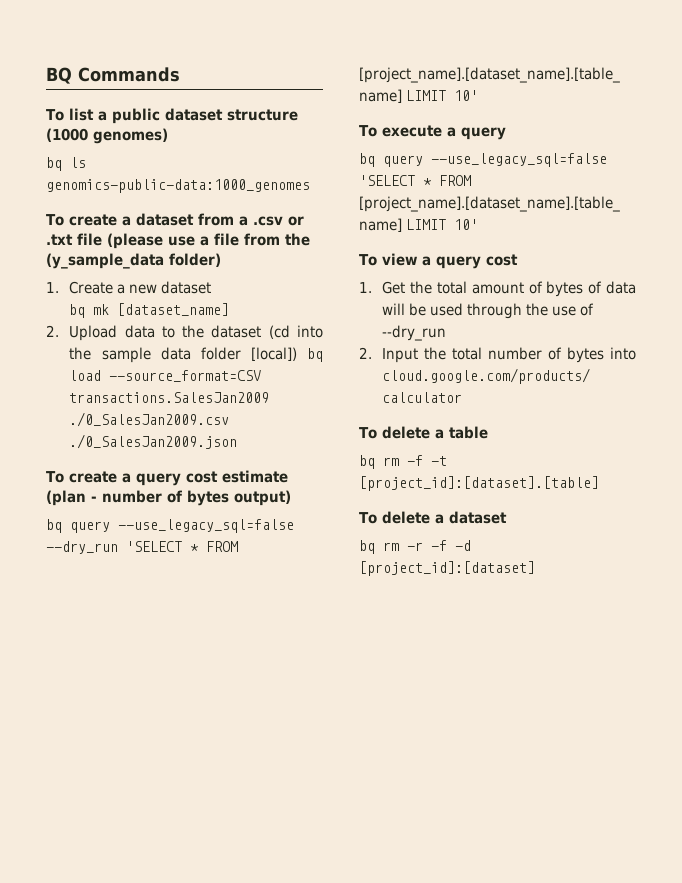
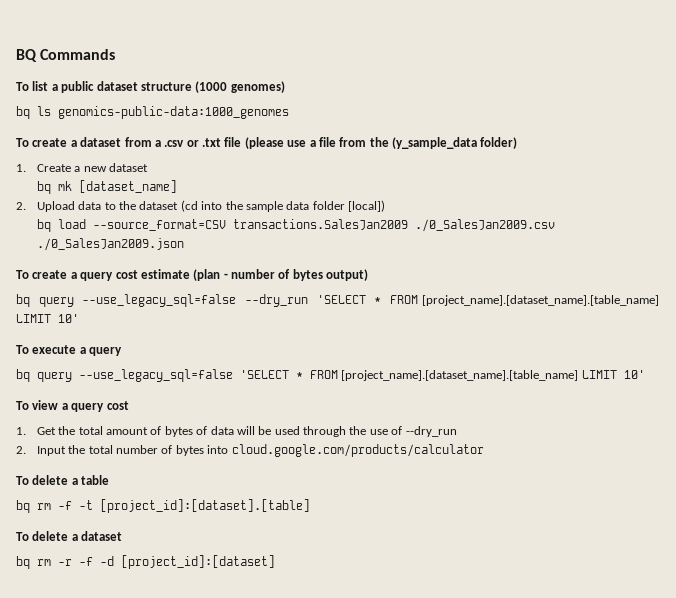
- 2. Upload data to the dataset (cd into the sample data folder [local]) bq load --source_format=CSV transactions.SalesJan2009 ./0_SalesJan2009.csv ./0_SalesJan2009.json
+ 2. Upload data to the dataset (cd into the sample data folder [local])
+ bq load --source_format=CSV transactions.SalesJan2009 ./0_SalesJan2009.csv ./0_SalesJan2009.json

